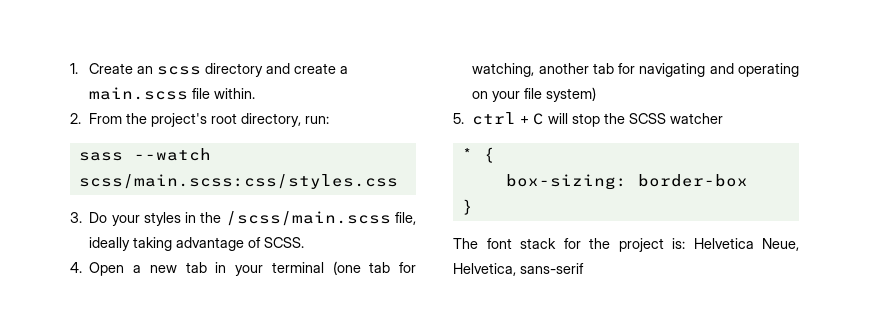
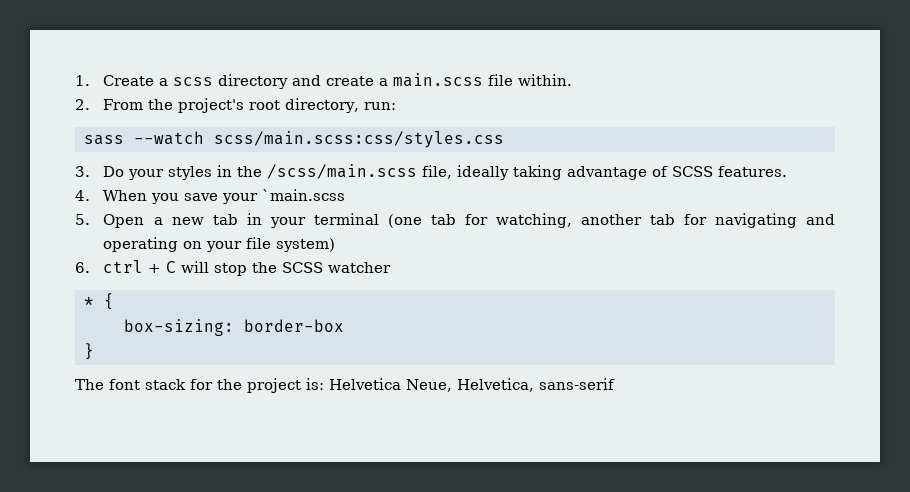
- 1. Create an scss directory and create a main.scss file within.
+ 1. Create a scss directory and create a main.scss file within.
- 3. Do your styles in the /scss/main.scss file, ideally taking advantage of SCSS.
- 4. Open a new tab in your terminal (one tab for watching, another tab for navigating and operating on your file system)
+ 3. Do your styles in the /scss/main.scss file, ideally taking advantage of SCSS features.
+ 4. When you save your `main.scss
+ 5. Open a new tab in your terminal (one tab for watching, another tab for navigating and operating on your file system)
- 5. ctrl + C will stop the SCSS watcher
+ 6. ctrl + C will stop the SCSS watcher

